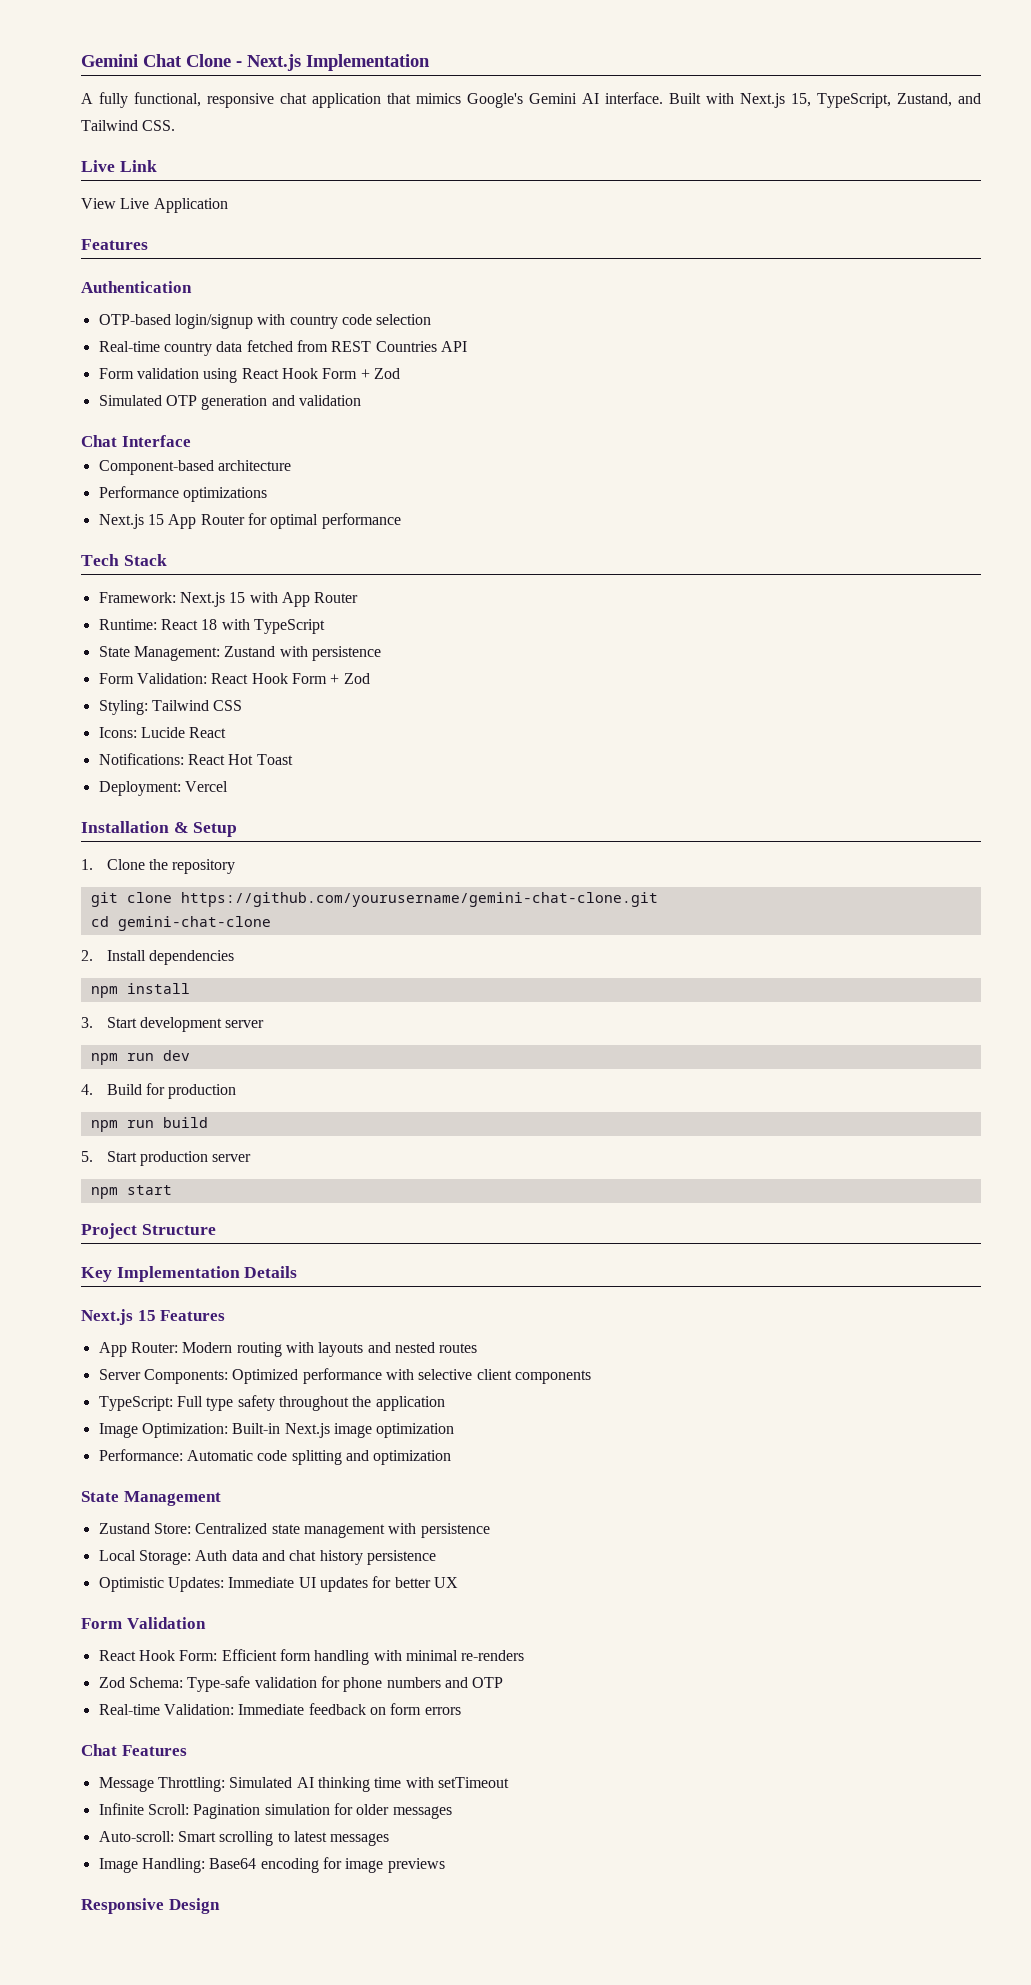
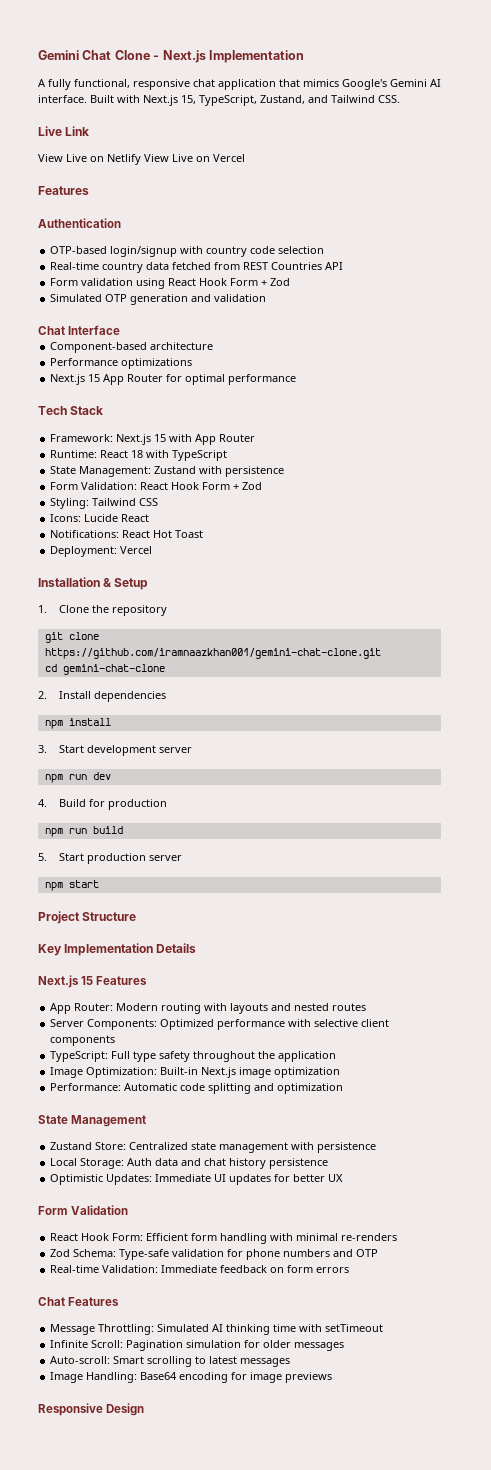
- View Live Application
+ View Live on Netlify View Live on Vercel
- git clone https://github.com/yourusername/gemini-chat-clone.git
+ git clone https://github.com/iramnaazkhan001/gemini-chat-clone.git

